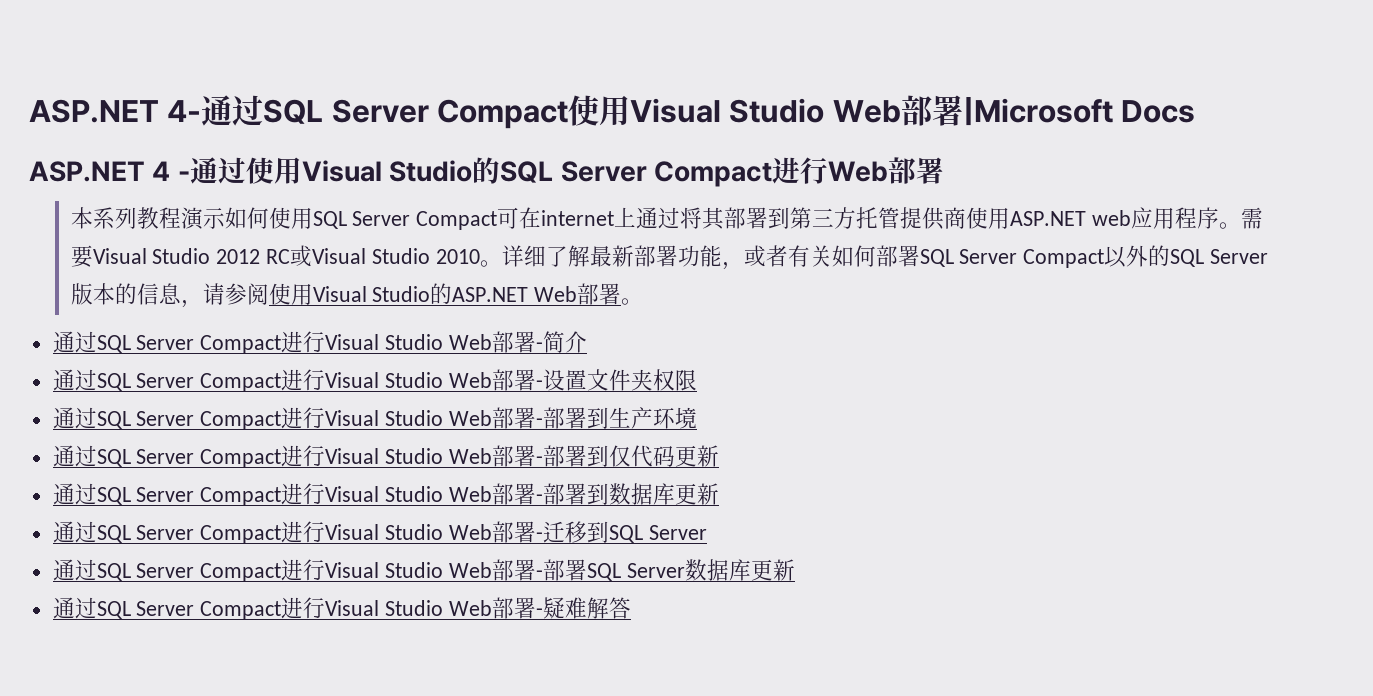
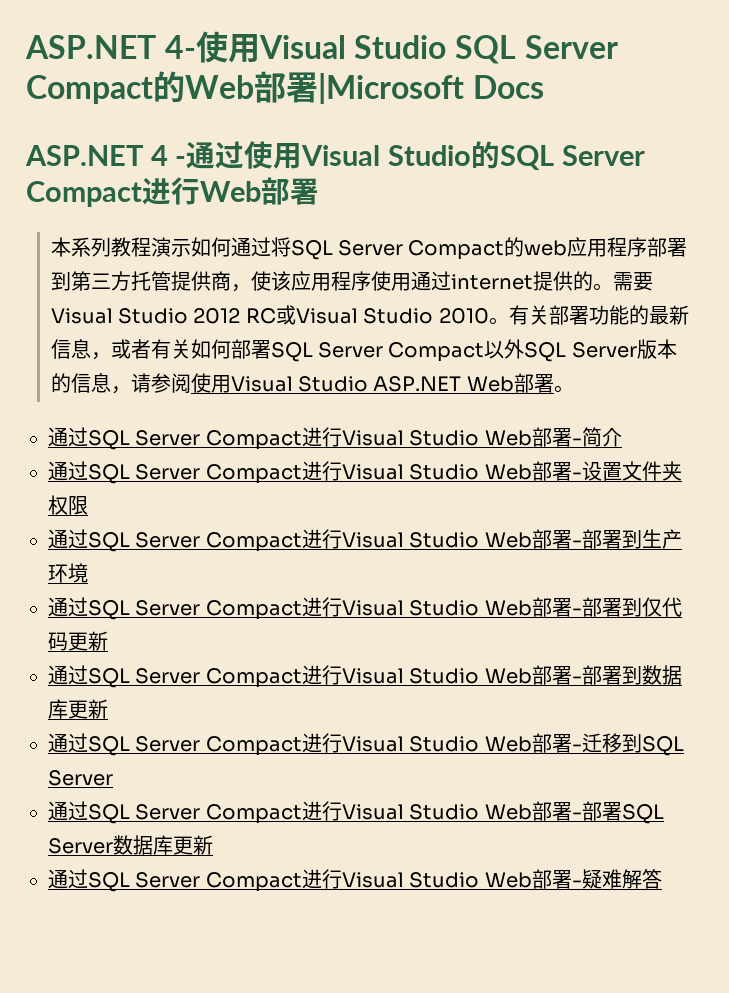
- ASP.NET 4-通过SQL Server Compact使用Visual Studio Web部署|Microsoft Docs
+ ASP.NET 4-使用Visual Studio SQL Server Compact的Web部署|Microsoft Docs
- 本系列教程演示如何使用SQL Server Compact可在internet上通过将其部署到第三方托管提供商使用ASP.NET web应用程序。
+ 本系列教程演示如何通过将SQL Server Compact的web应用程序部署到第三方托管提供商，使该应用程序使用通过internet提供的。
- 详细了解最新部署功能，或者有关如何部署SQL Server Compact以外的SQL Server版本的信息，请参阅使用Visual Studio的ASP.NET Web部署。
+ 有关部署功能的最新信息，或者有关如何部署SQL Server Compact以外SQL Server版本的信息，请参阅使用Visual Studio ASP.NET Web部署。

